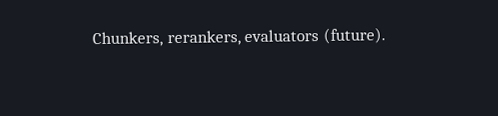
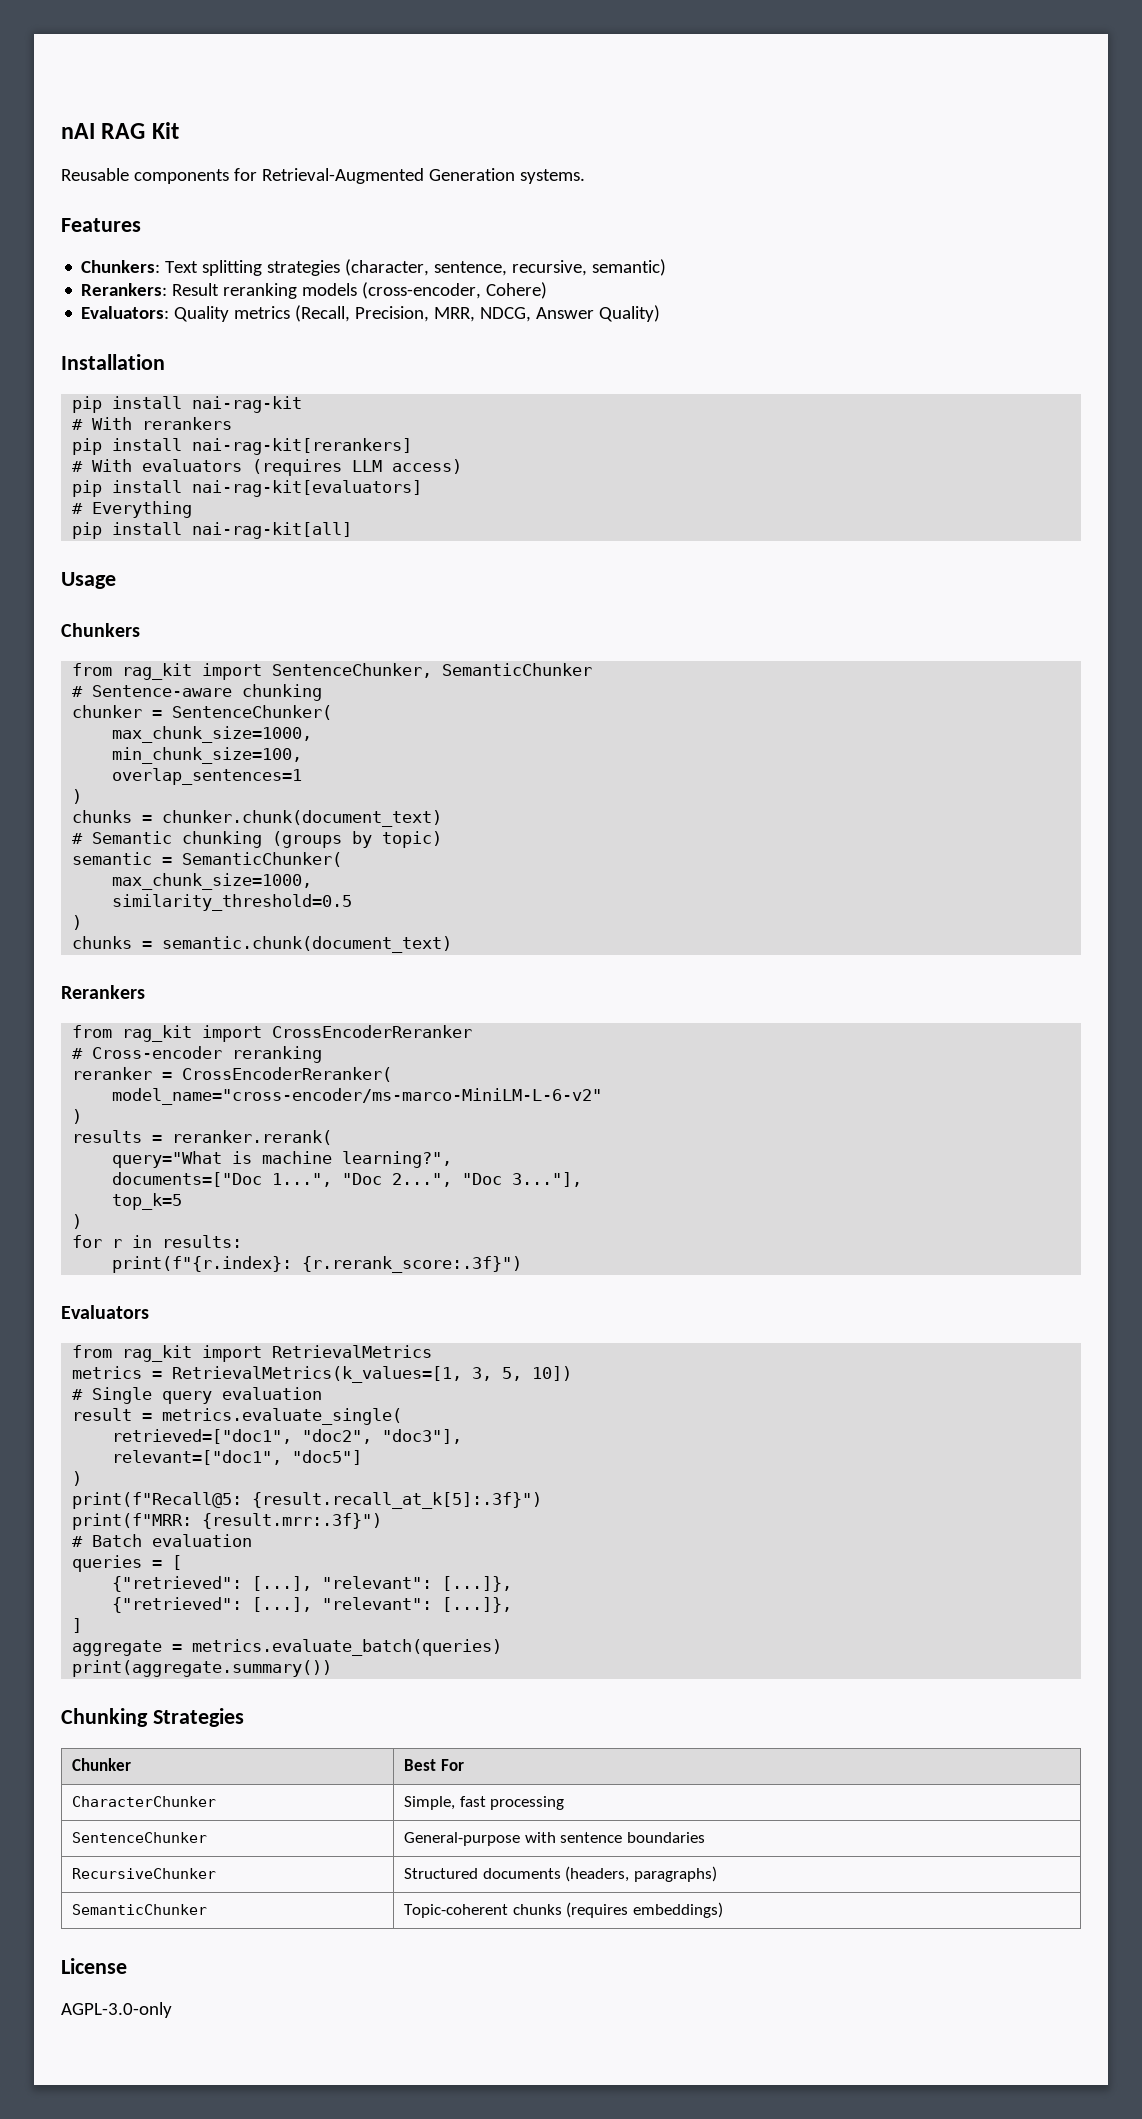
- Chunkers, rerankers, evaluators (future).
+ nAI RAG Kit
+ Reusable components for Retrieval-Augmented Generation systems.
+ Features
+ Chunkers: Text splitting strategies (character, sentence, recursive, semantic)
+ Rerankers: Result reranking models (cross-encoder, Cohere)
+ Evaluators: Quality metrics (Recall, Precision, MRR, NDCG, Answer Quality)
+ Installation
+ pip install nai-rag-kit
+ # With rerankers
+ pip install nai-rag-kit[rerankers]
+ # With evaluators (requires LLM access)
+ pip install nai-rag-kit[evaluators]
+ # Everything
+ pip install nai-rag-kit[all]
+ Usage
+ Chunkers
+ from rag_kit import SentenceChunker, SemanticChunker
+ # Sentence-aware chunking
+ chunker = SentenceChunker(
+ max_chunk_size=1000,
+ min_chunk_size=100,
+ overlap_sentences=1
+ )
+ chunks = chunker.chunk(document_text)
+ # Semantic chunking (groups by topic)
+ semantic = SemanticChunker(
+ max_chunk_size=1000,
+ similarity_threshold=0.5
+ )
+ chunks = semantic.chunk(document_text)
+ Rerankers
+ from rag_kit import CrossEncoderReranker
+ # Cross-encoder reranking
+ reranker = CrossEncoderReranker(
+ model_name="cross-encoder/ms-marco-MiniLM-L-6-v2"
+ )
+ results = reranker.rerank(
+ query="What is machine learning?",
+ documents=["Doc 1...", "Doc 2...", "Doc 3..."],
+ top_k=5
+ )
+ for r in results:
+ print(f"{r.index}: {r.rerank_score:.3f}")
+ Evaluators
+ from rag_kit import RetrievalMetrics
+ metrics = RetrievalMetrics(k_values=[1, 3, 5, 10])
+ # Single query evaluation
+ result = metrics.evaluate_single(
+ retrieved=["doc1", "doc2", "doc3"],
+ relevant=["doc1", "doc5"]
+ )
+ print(f"Recall@5: {result.recall_at_k[5]:.3f}")
+ print(f"MRR: {result.mrr:.3f}")
+ # Batch evaluation
+ queries = [
+ {"retrieved": [...], "relevant": [...]},
+ {"retrieved": [...], "relevant": [...]},
+ ]
+ aggregate = metrics.evaluate_batch(queries)
+ print(aggregate.summary())
+ Chunking Strategies
+ Chunker | Best For
+ CharacterChunker | Simple, fast processing
+ SentenceChunker | General-purpose with sentence boundaries
+ RecursiveChunker | Structured documents (headers, paragraphs)
+ SemanticChunker | Topic-coherent chunks (requires embeddings)
+ License
+ AGPL-3.0-only

